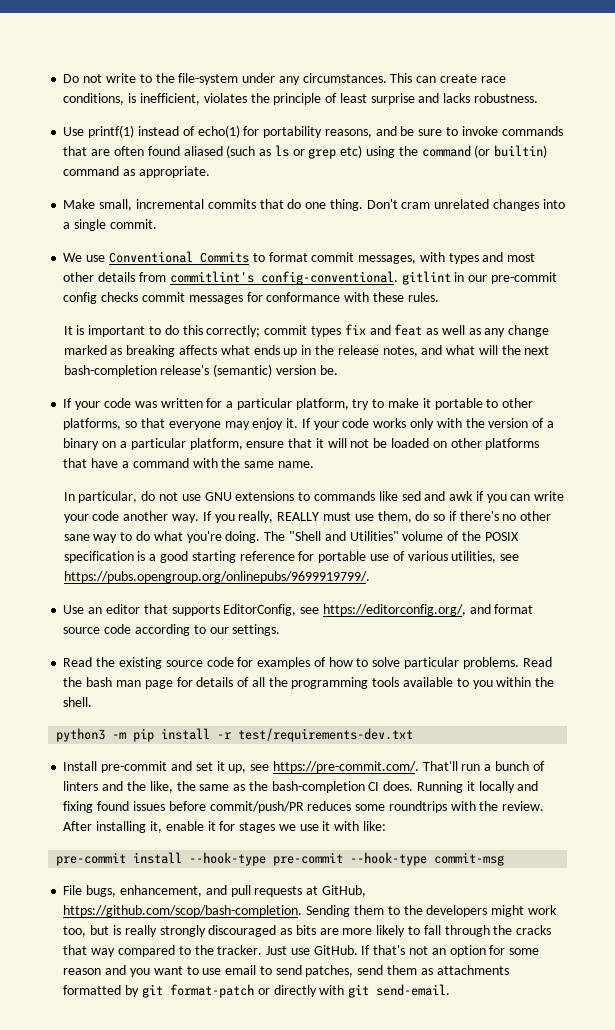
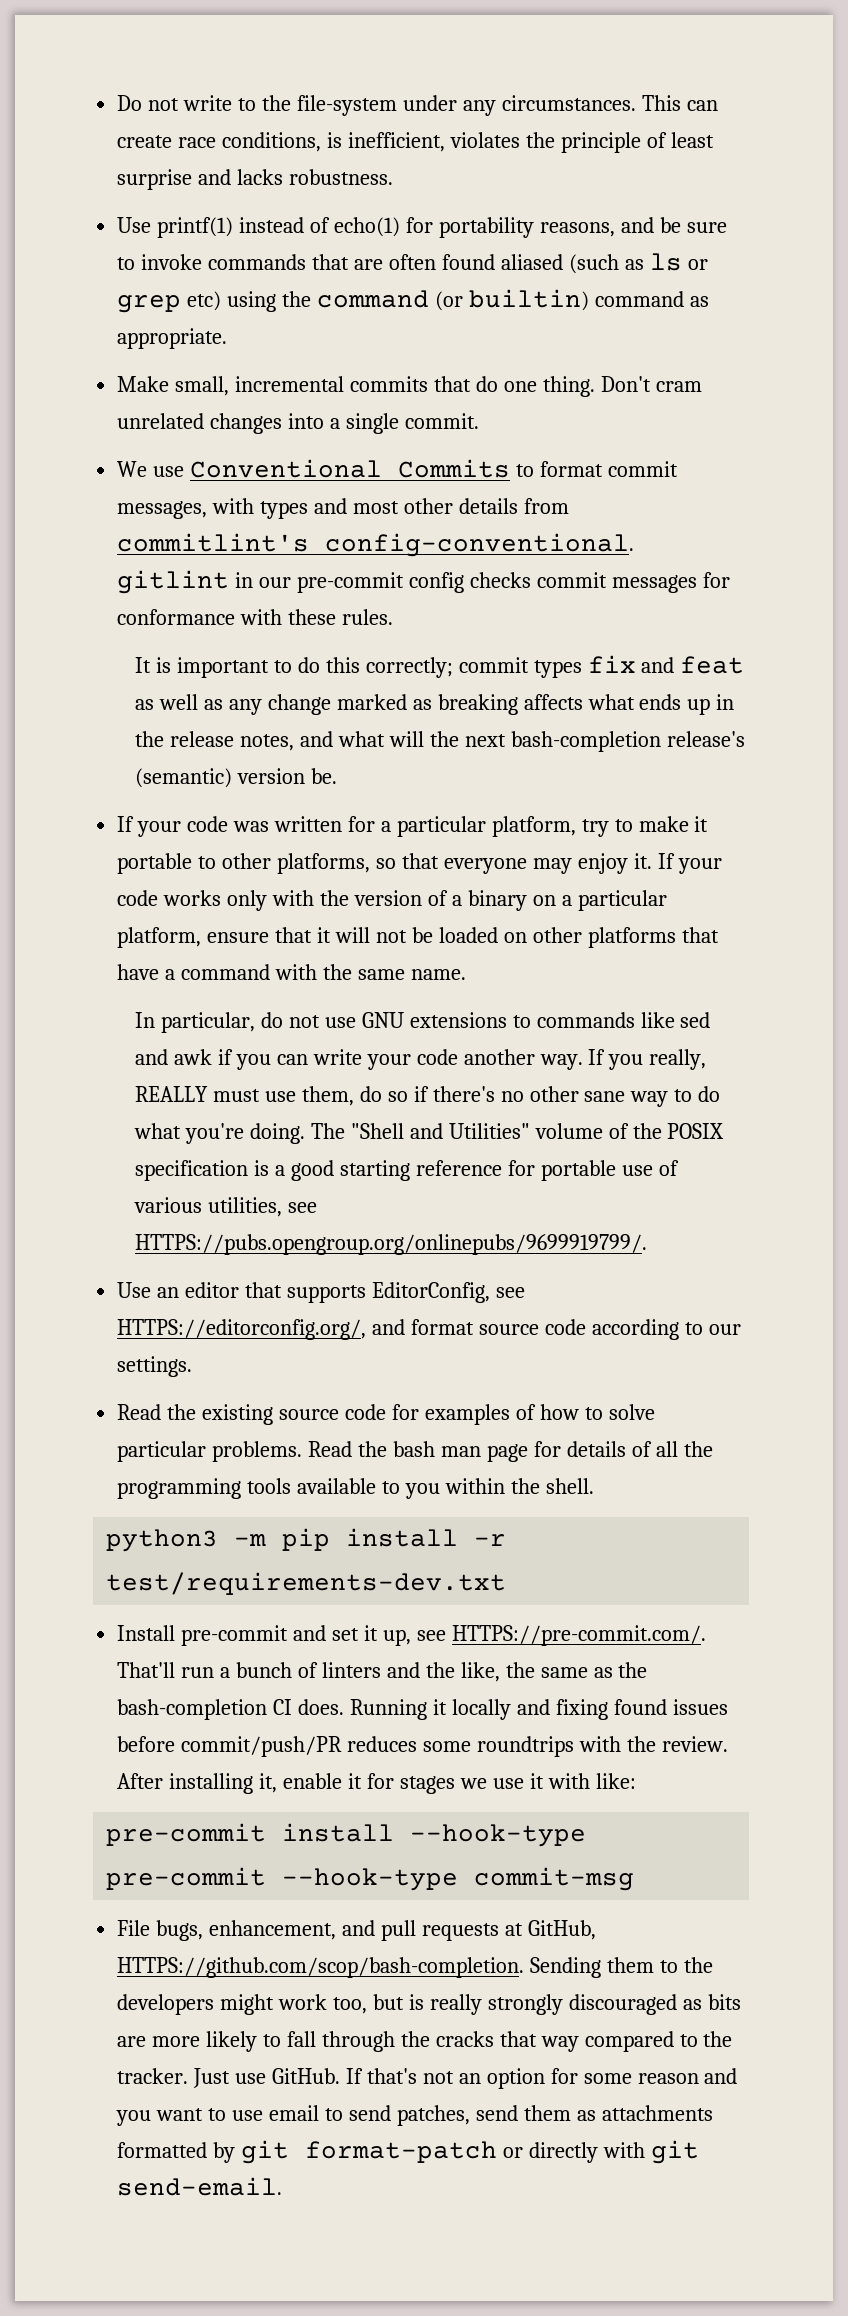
- The "Shell and Utilities" volume of the POSIX specification is a good starting reference for portable use of various utilities, see https://pubs.opengroup.org/onlinepubs/9699919799/.
+ The "Shell and Utilities" volume of the POSIX specification is a good starting reference for portable use of various utilities, see HTTPS://pubs.opengroup.org/onlinepubs/9699919799/.
- Use an editor that supports EditorConfig, see https://editorconfig.org/, and format source code according to our settings.
+ Use an editor that supports EditorConfig, see HTTPS://editorconfig.org/, and format source code according to our settings.
- Install pre-commit and set it up, see https://pre-commit.com/. That'll run a bunch of linters and the like, the same as the bash-completion CI does.
+ Install pre-commit and set it up, see HTTPS://pre-commit.com/. That'll run a bunch of linters and the like, the same as the bash-completion CI does.
- File bugs, enhancement, and pull requests at GitHub, https://github.com/scop/bash-completion. Sending them to the developers might work too, but is really strongly discouraged as bits are more likely to fall through the cracks that way compared to the tracker.
+ File bugs, enhancement, and pull requests at GitHub, HTTPS://github.com/scop/bash-completion. Sending them to the developers might work too, but is really strongly discouraged as bits are more likely to fall through the cracks that way compared to the tracker.

